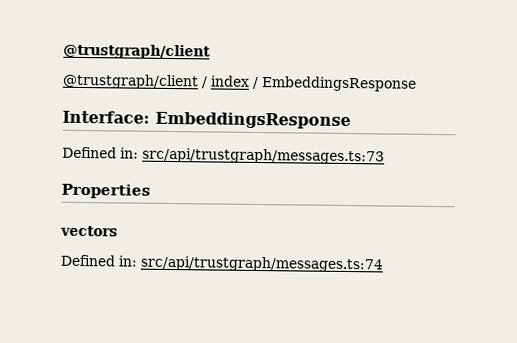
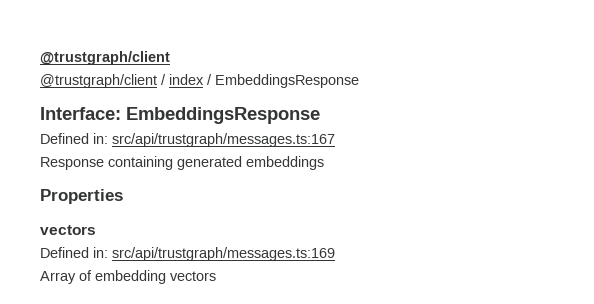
- Defined in: src/api/trustgraph/messages.ts:73
+ Defined in: src/api/trustgraph/messages.ts:167
+ Response containing generated embeddings
- Defined in: src/api/trustgraph/messages.ts:74
+ Defined in: src/api/trustgraph/messages.ts:169
+ Array of embedding vectors

